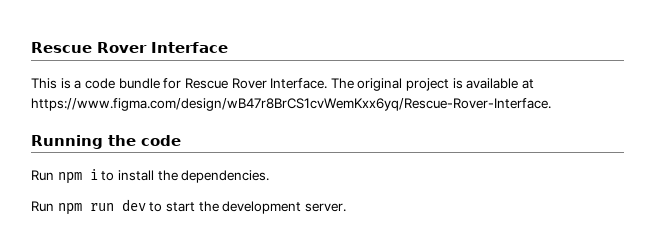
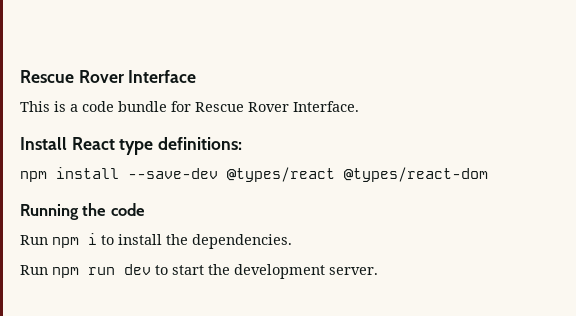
- This is a code bundle for Rescue Rover Interface. The original project is available at https://www.figma.com/design/wB47r8BrCS1cvWemKxx6yq/Rescue-Rover-Interface.
+ This is a code bundle for Rescue Rover Interface.
+ Install React type definitions:
+ npm install --save-dev @types/react @types/react-dom

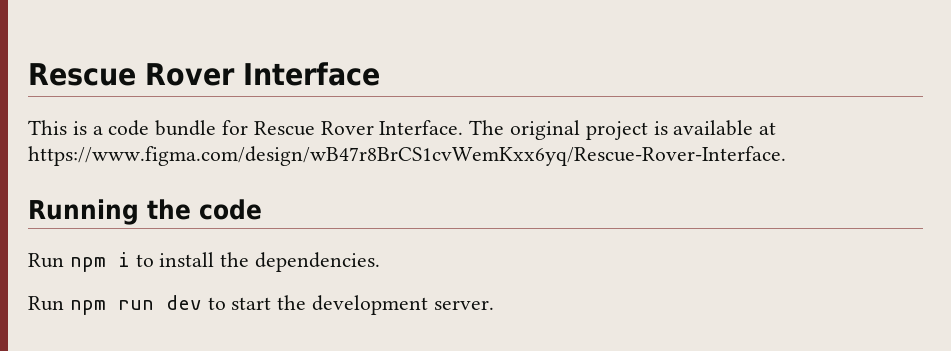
- This is a code bundle for Rescue Rover Interface.
- Install React type definitions:
- npm install --save-dev @types/react @types/react-dom
+ This is a code bundle for Rescue Rover Interface. The original project is available at https://www.figma.com/design/wB47r8BrCS1cvWemKxx6yq/Rescue-Rover-Interface.

